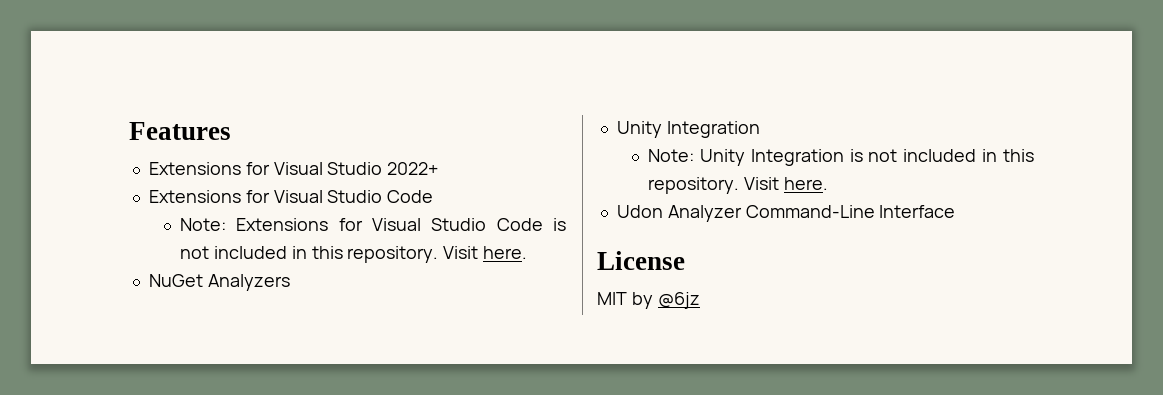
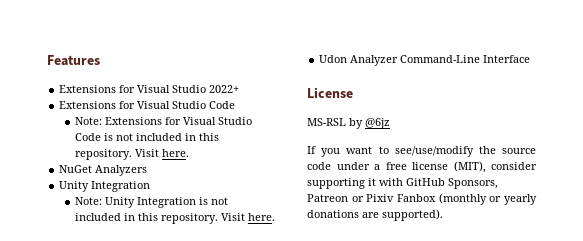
- MIT by @6jz
+ MS-RSL by @6jz
+ If you want to see/use/modify the source code under a free license (MIT), consider supporting it with GitHub Sponsors, Patreon or Pixiv Fanbox (monthly or yearly donations are supported).

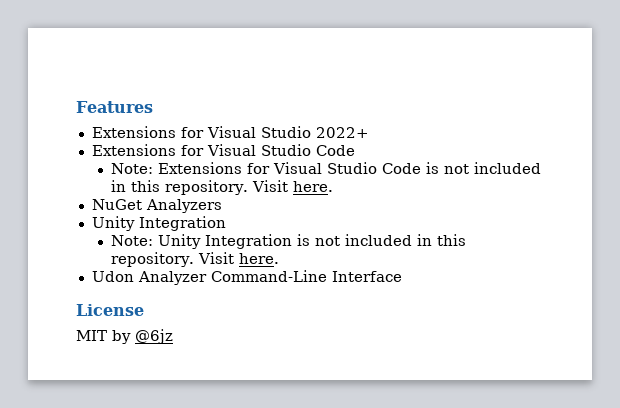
- MS-RSL by @6jz
+ MIT by @6jz
- If you want to see/use/modify the source code under a free license (MIT), consider supporting it with GitHub Sponsors, Patreon or Pixiv Fanbox (monthly or yearly donations are supported).

